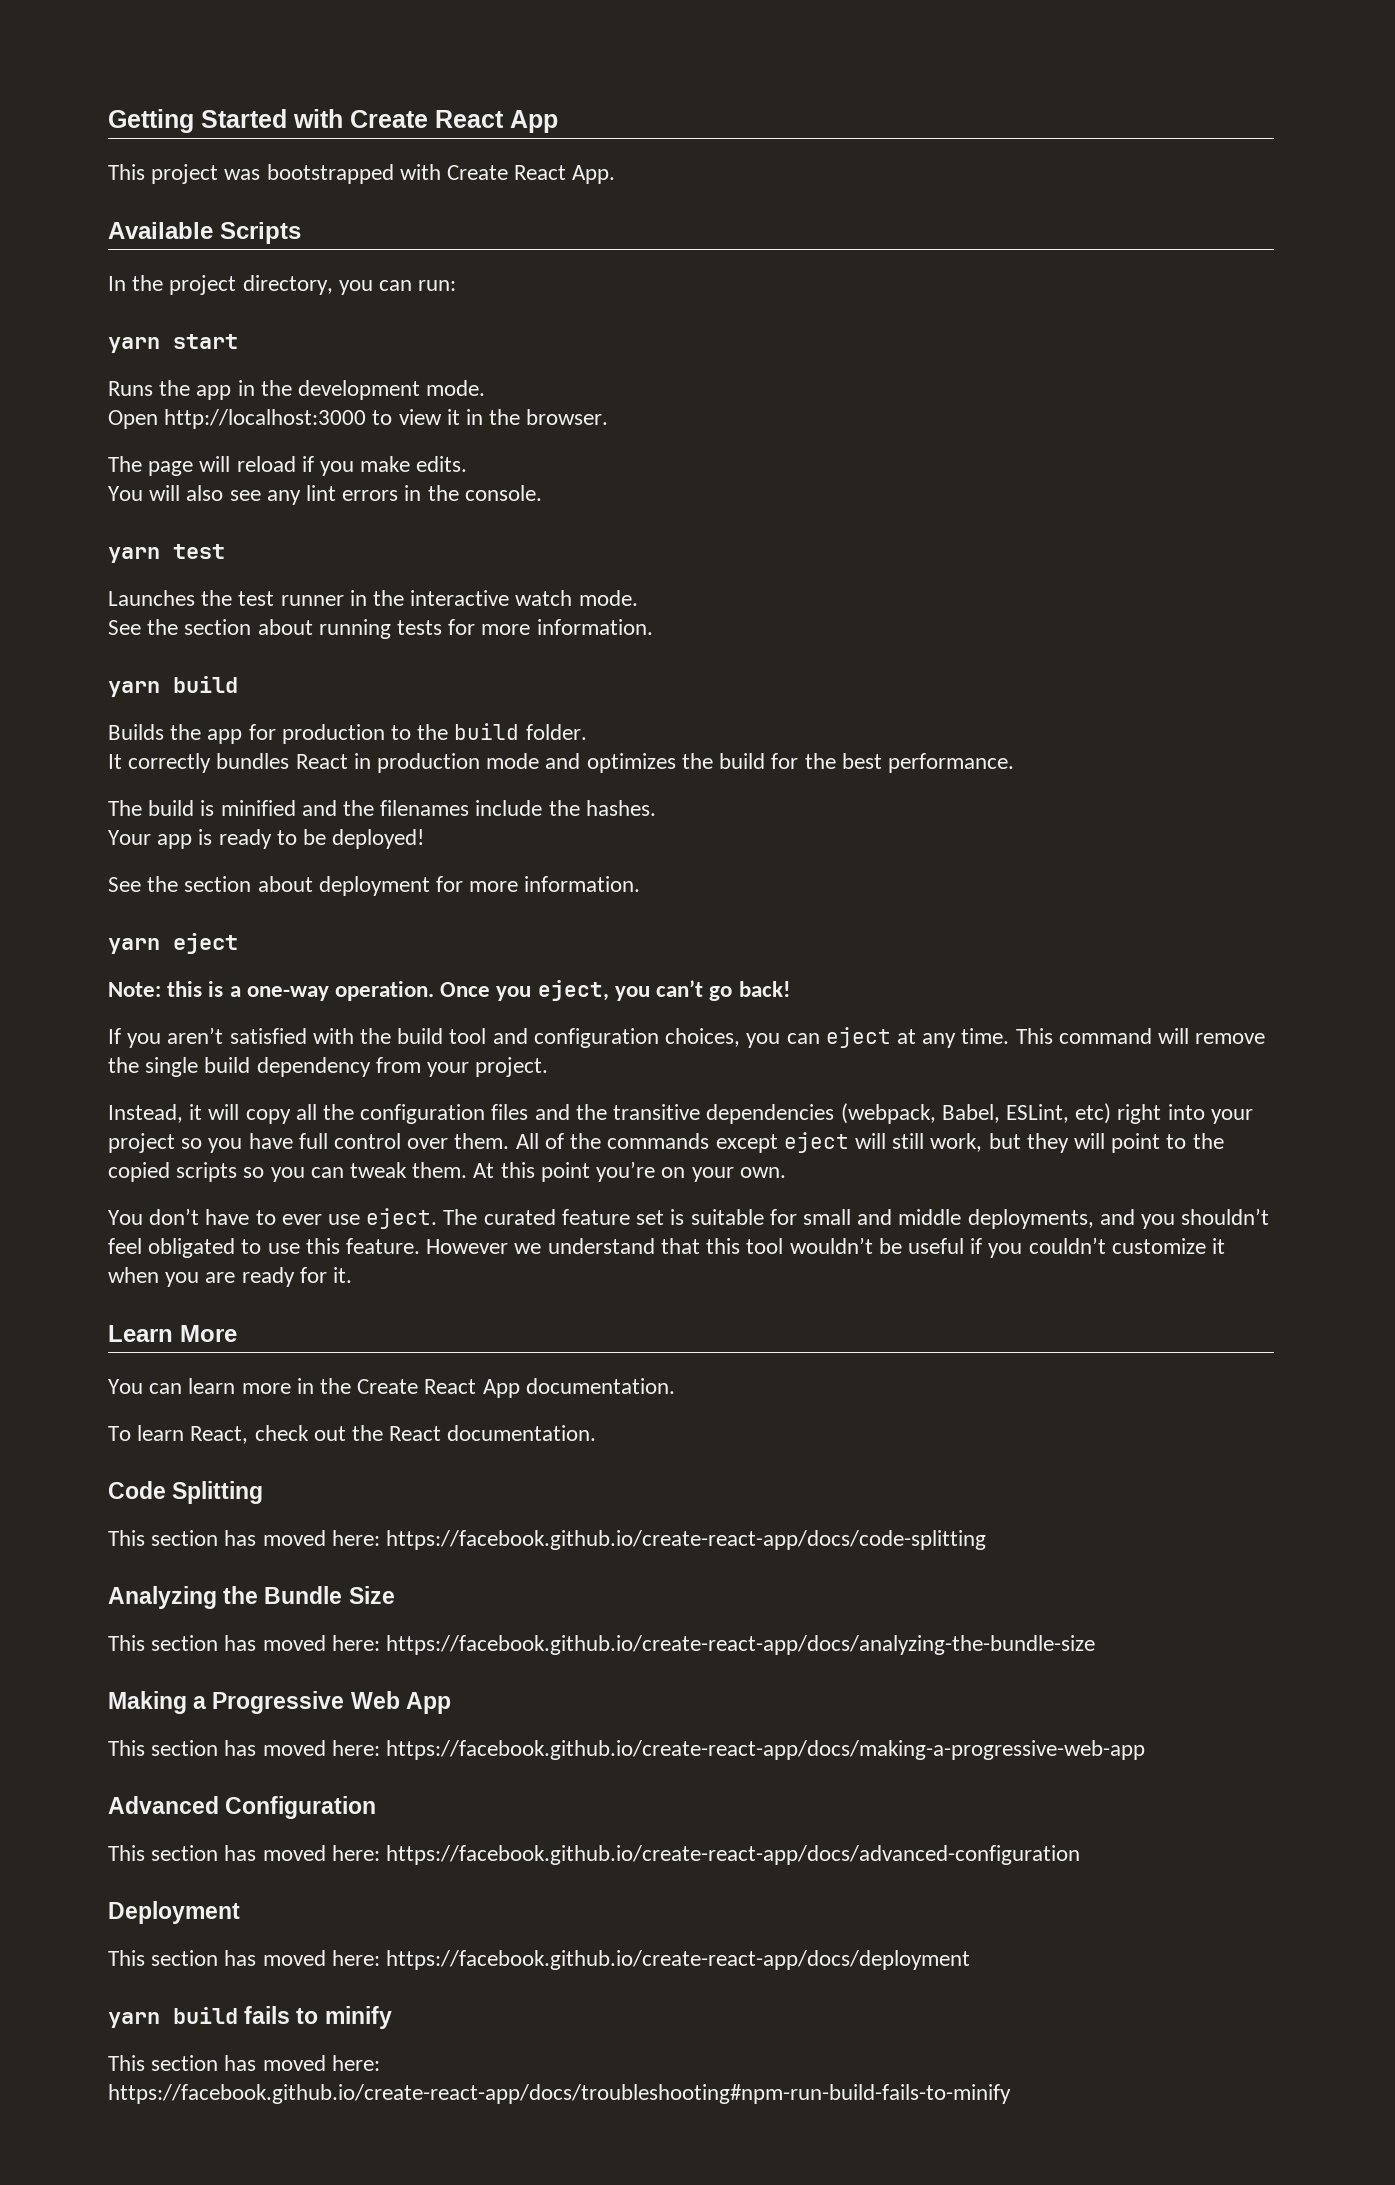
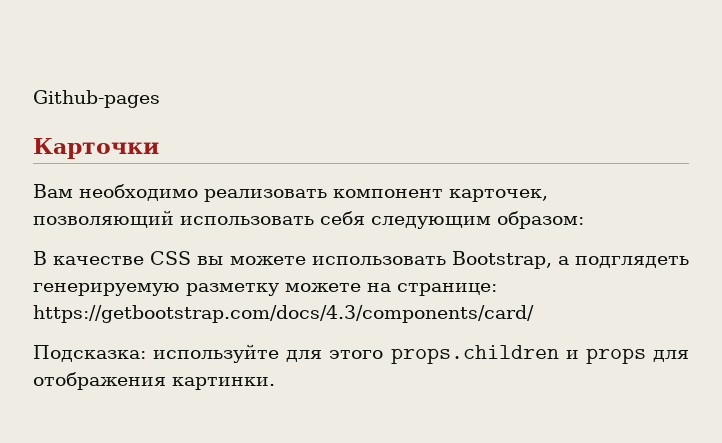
- Getting Started with Create React App
- This project was bootstrapped with Create React App.
- Available Scripts
- In the project directory, you can run:
- yarn start
- Runs the app in the development mode.
- Open http://localhost:3000 to view it in the browser.
- The page will reload if you make edits.
- You will also see any lint errors in the console.
- yarn test
- Launches the test runner in the interactive watch mode.
- See the section about running tests for more information.
- yarn build
- Builds the app for production to the build folder.
- It correctly bundles React in production mode and optimizes the build for the best performance.
- The build is minified and the filenames include the hashes.
- Your app is ready to be deployed!
- See the section about deployment for more information.
- yarn eject
- Note: this is a one-way operation. Once you eject, you can’t go back!
- If you aren’t satisfied with the build tool and configuration choices, you can eject at any time. This command will remove the single build dependency from your project.
- Instead, it will copy all the configuration files and the transitive dependencies (webpack, Babel, ESLint, etc) right into your project so you have full control over them. All of the commands except eject will still work, but they will point to the copied scripts so you can tweak them. At this point you’re on your own.
- You don’t have to ever use eject. The curated feature set is suitable for small and middle deployments, and you shouldn’t feel obligated to use this feature. However we understand that this tool wouldn’t be useful if you couldn’t customize it when you are ready for it.
- Learn More
- You can learn more in the Create React App documentation.
- To learn React, check out the React documentation.
- Code Splitting
- This section has moved here: https://facebook.github.io/create-react-app/docs/code-splitting
- Analyzing the Bundle Size
- This section has moved here: https://facebook.github.io/create-react-app/docs/analyzing-the-bundle-size
- Making a Progressive Web App
- This section has moved here: https://facebook.github.io/create-react-app/docs/making-a-progressive-web-app
- Advanced Configuration
- This section has moved here: https://facebook.github.io/create-react-app/docs/advanced-configuration
- Deployment
- This section has moved here: https://facebook.github.io/create-react-app/docs/deployment
- yarn build fails to minify
- This section has moved here: https://facebook.github.io/create-react-app/docs/troubleshooting#npm-run-build-fails-to-minify
+ Github-pages
+ Карточки
+ Вам необходимо реализовать компонент карточек, позволяющий использовать себя следующим образом:
+ В качестве CSS вы можете использовать Bootstrap, а подглядеть генерируемую разметку можете на странице: https://getbootstrap.com/docs/4.3/components/card/
+ Подсказка: используйте для этого props.children и props для отображения картинки.

